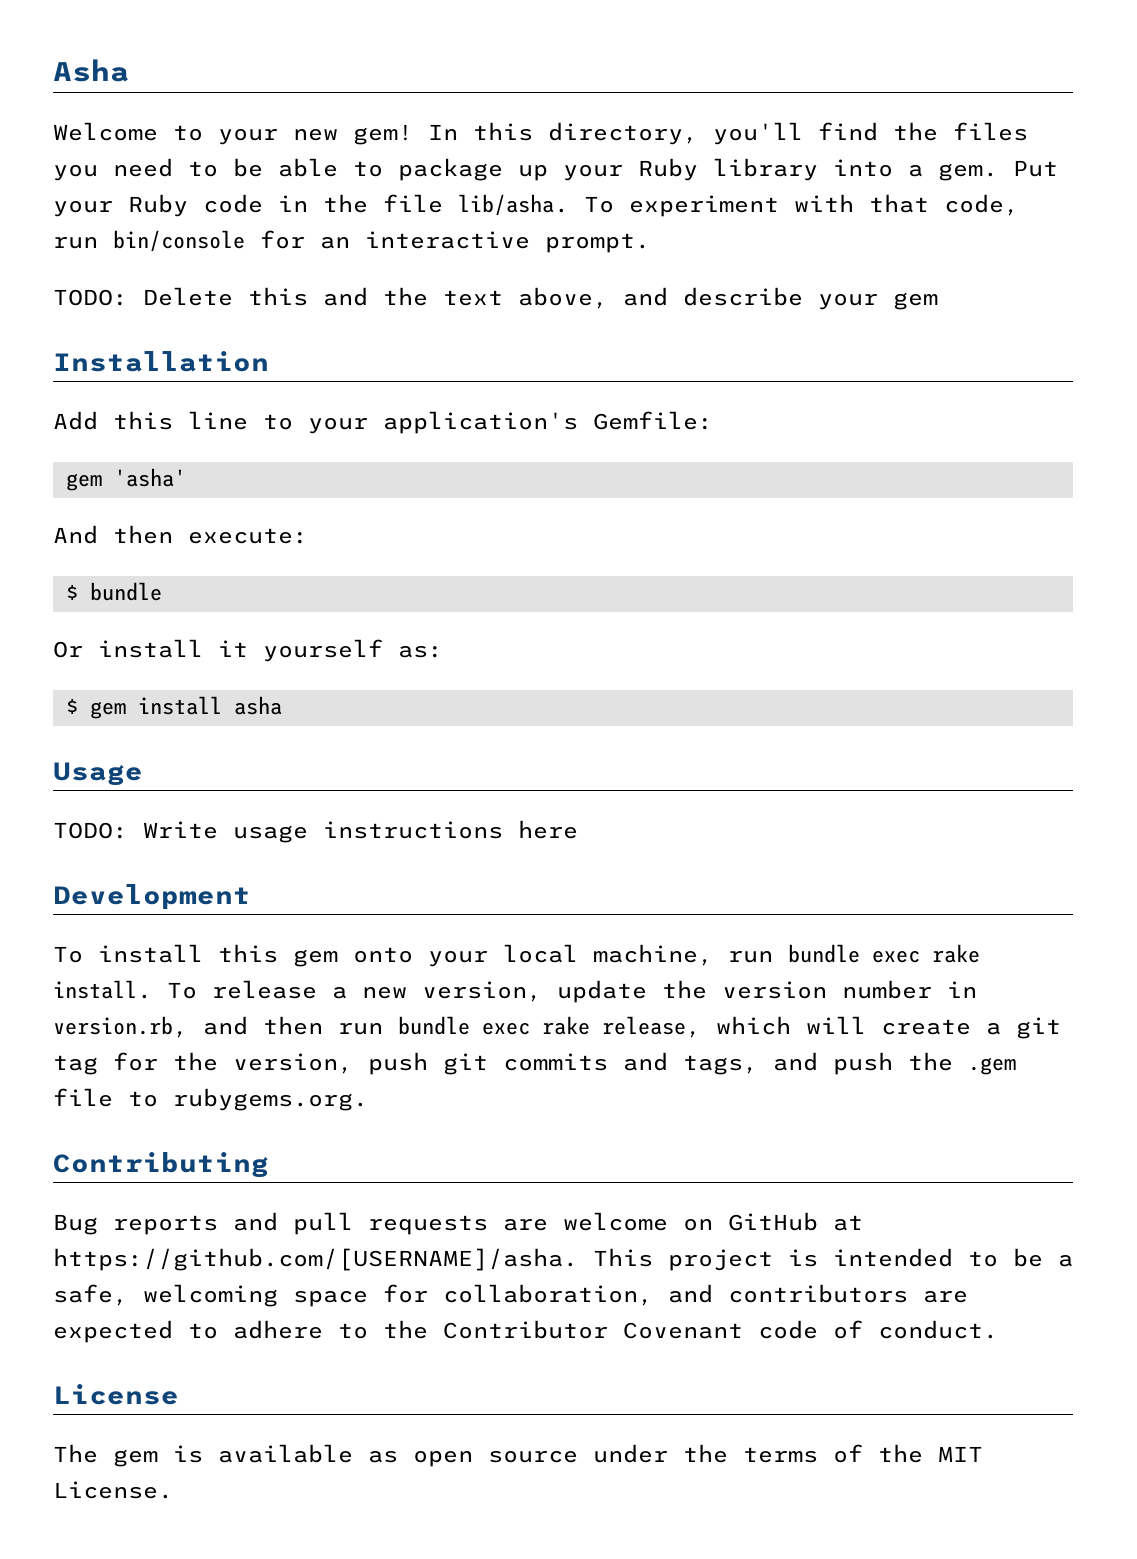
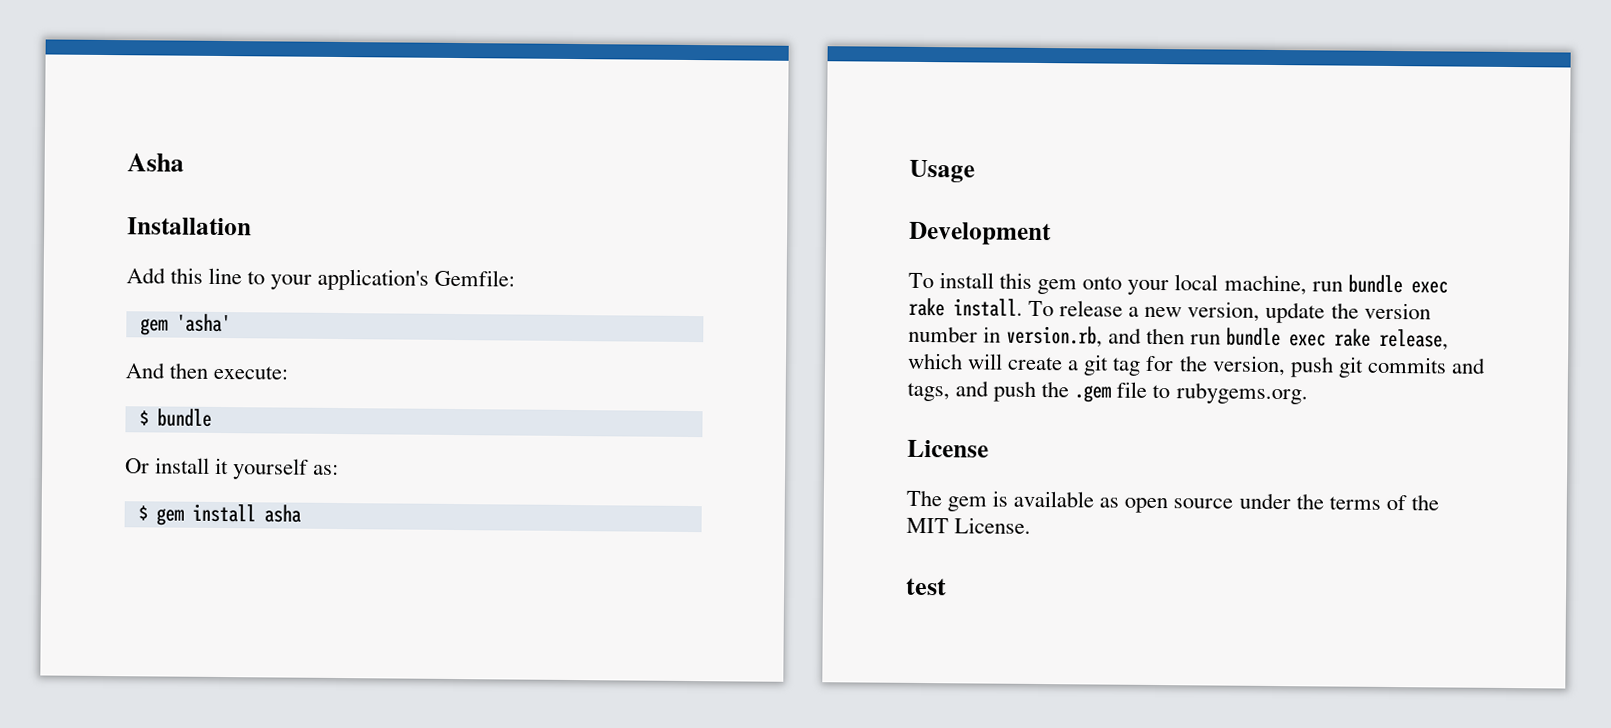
- Welcome to your new gem! In this directory, you'll find the files you need to be able to package up your Ruby library into a gem. Put your Ruby code in the file lib/asha. To experiment with that code, run bin/console for an interactive prompt.
- TODO: Delete this and the text above, and describe your gem
- TODO: Write usage instructions here
- Contributing
- Bug reports and pull requests are welcome on GitHub at https://github.com/[USERNAME]/asha. This project is intended to be a safe, welcoming space for collaboration, and contributors are expected to adhere to the Contributor Covenant code of conduct.
+ test

